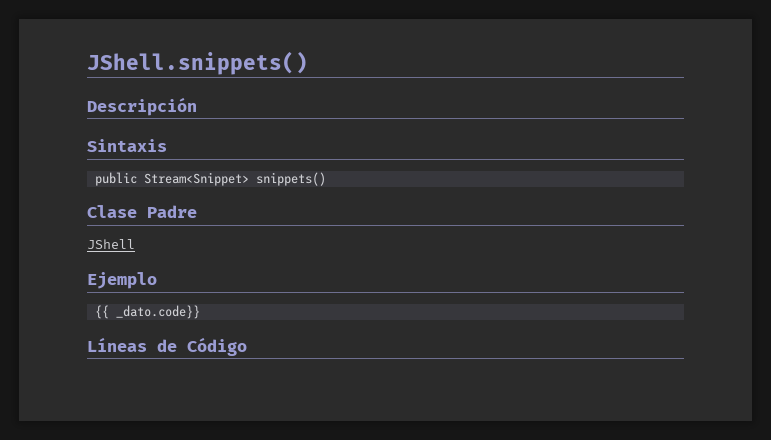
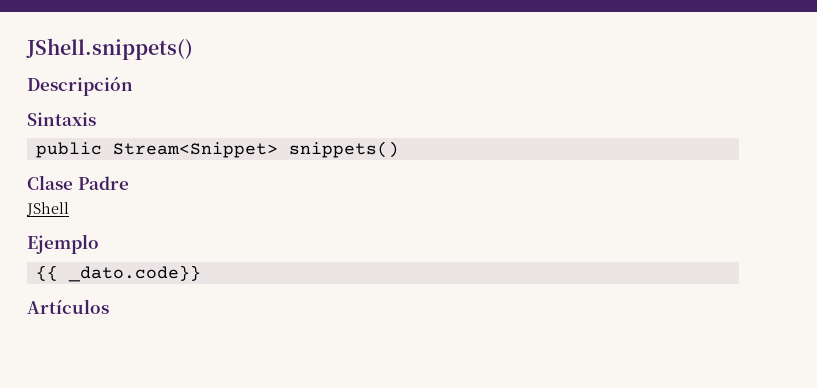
- Líneas de Código
+ Artículos

